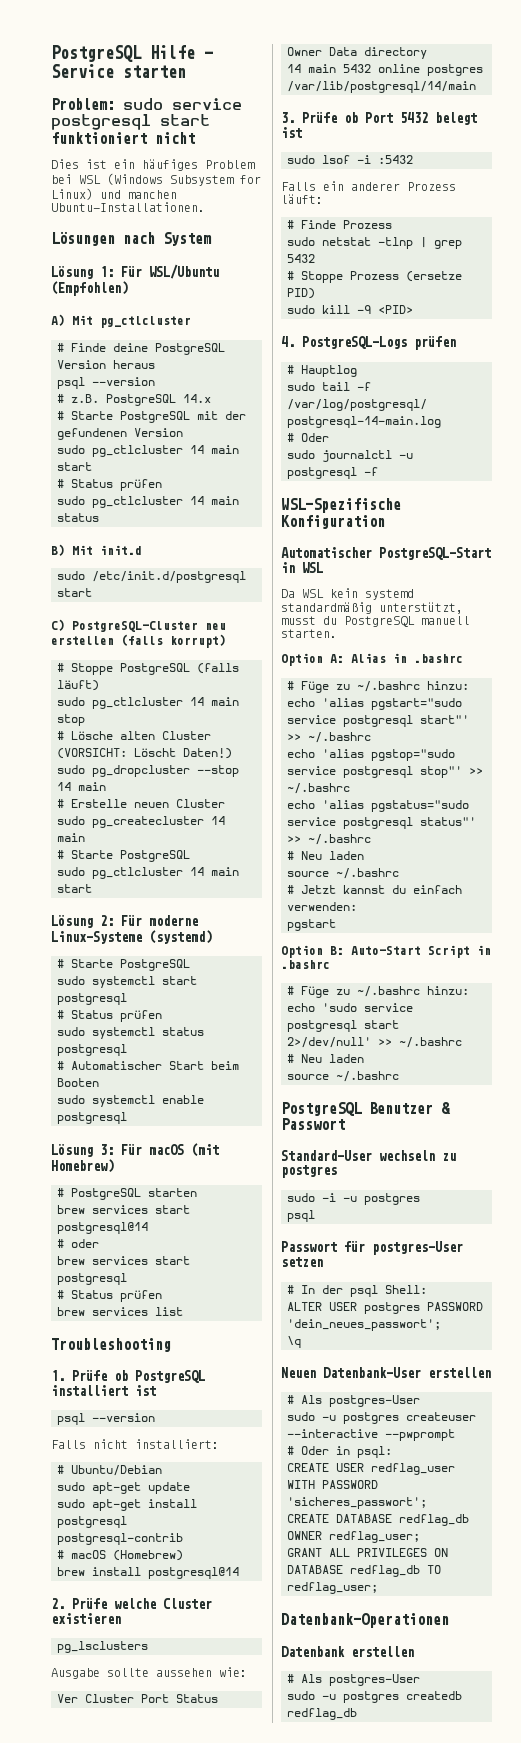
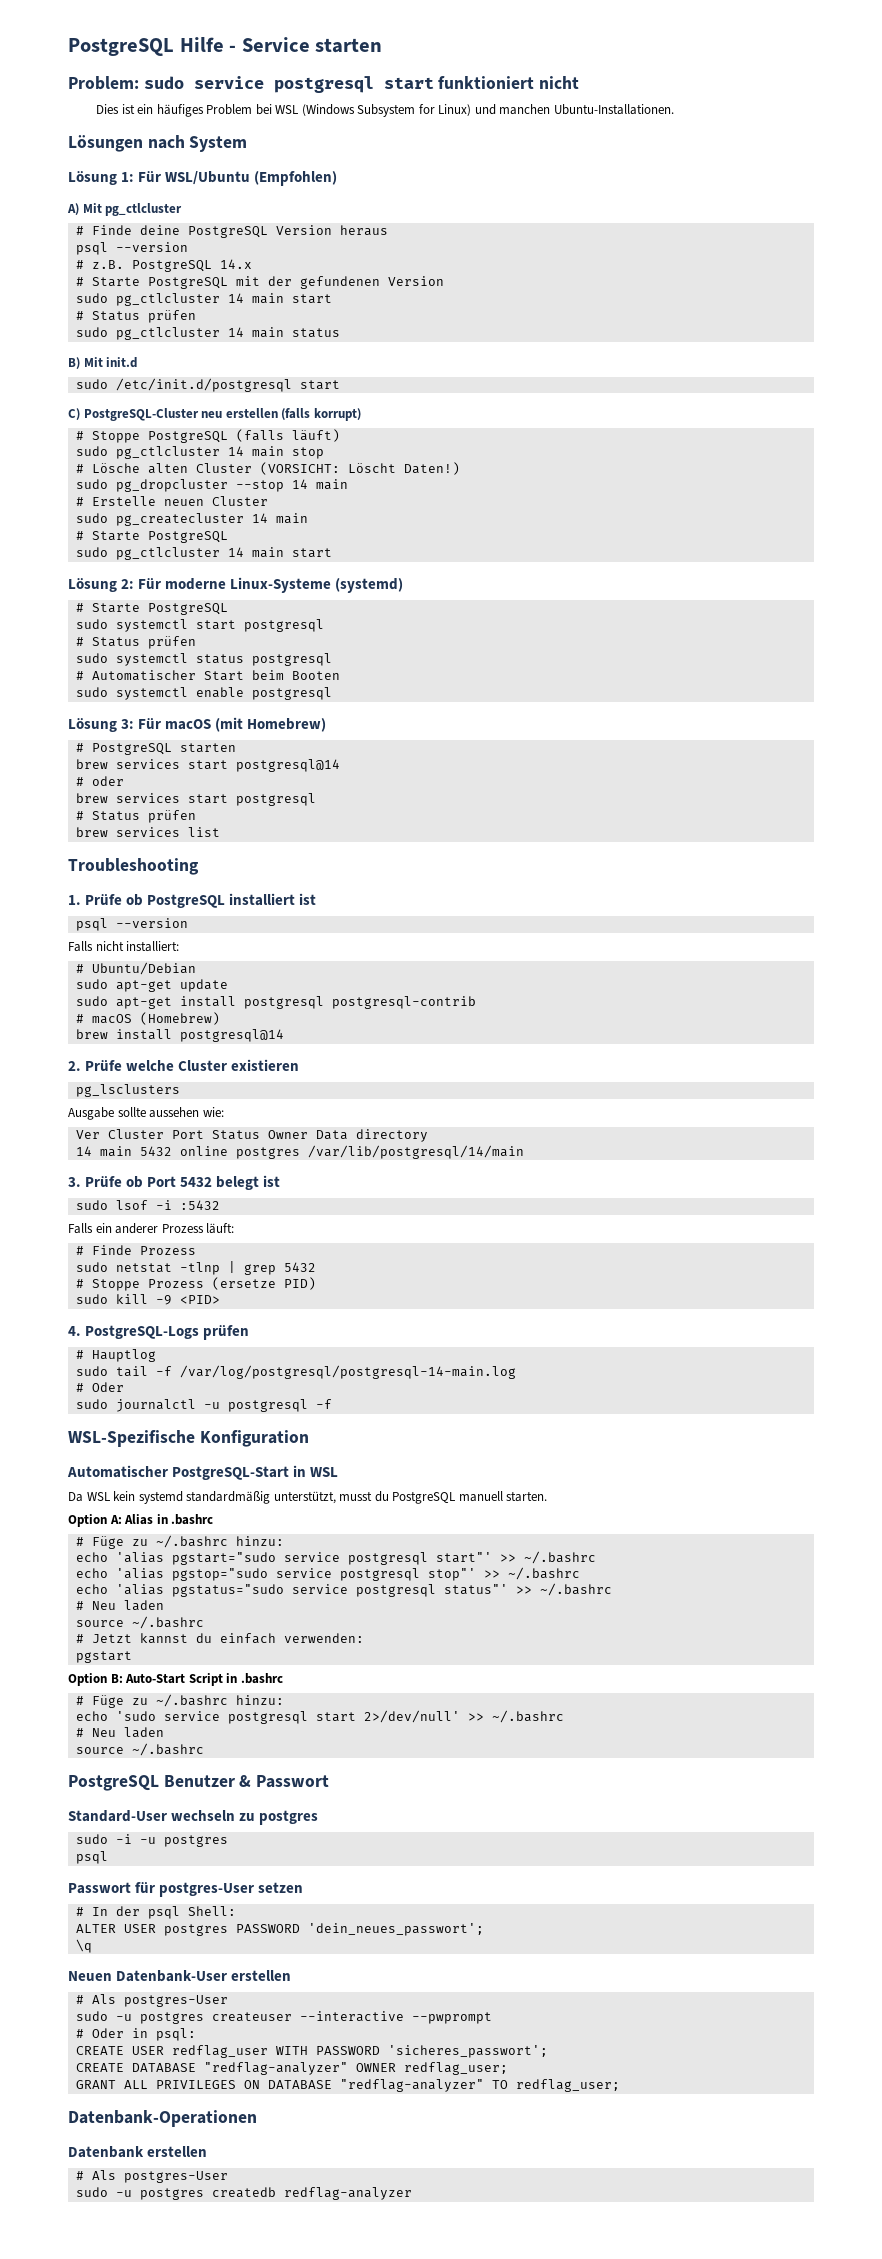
- CREATE DATABASE redflag_db OWNER redflag_user;
+ CREATE DATABASE "redflag-analyzer" OWNER redflag_user;
- GRANT ALL PRIVILEGES ON DATABASE redflag_db TO redflag_user;
+ GRANT ALL PRIVILEGES ON DATABASE "redflag-analyzer" TO redflag_user;
- sudo -u postgres createdb redflag_db
+ sudo -u postgres createdb redflag-analyzer

